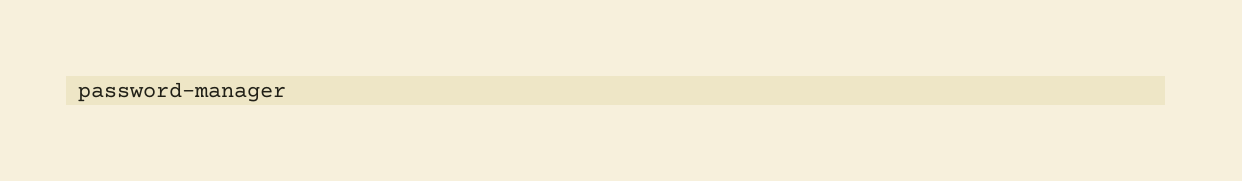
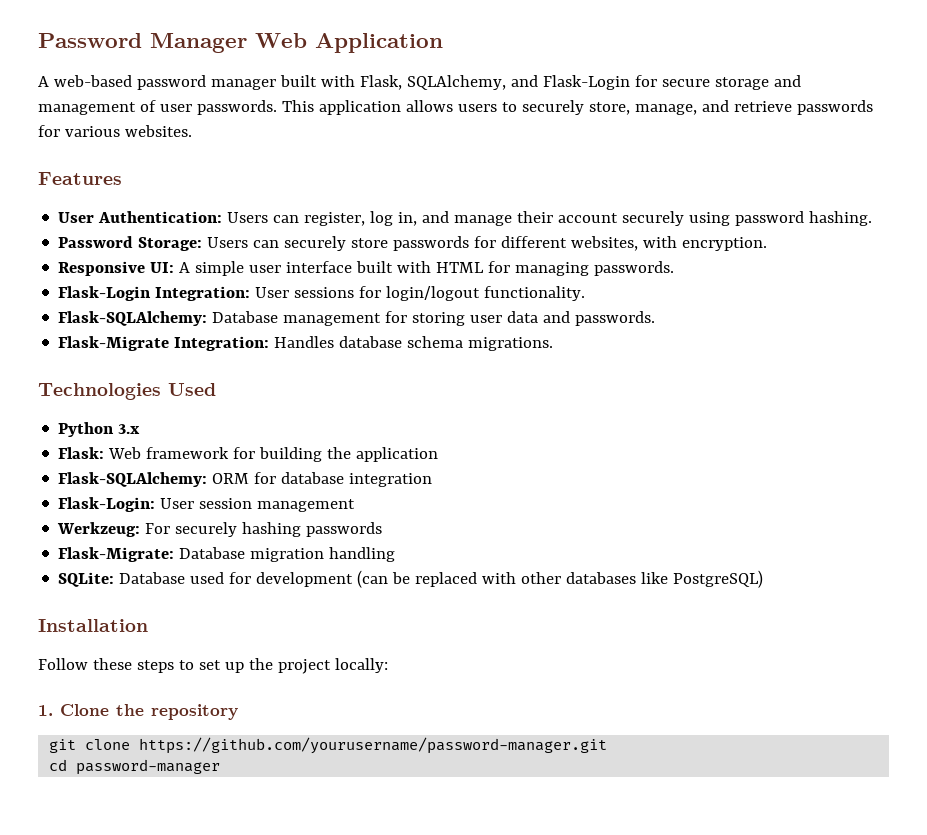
- password-manager
+ Password Manager Web Application
+ A web-based password manager built with Flask, SQLAlchemy, and Flask-Login for secure storage and management of user passwords. This application allows users to securely store, manage, and retrieve passwords for various websites.
+ Features
+ User Authentication: Users can register, log in, and manage their account securely using password hashing.
+ Password Storage: Users can securely store passwords for different websites, with encryption.
+ Responsive UI: A simple user interface built with HTML for managing passwords.
+ Flask-Login Integration: User sessions for login/logout functionality.
+ Flask-SQLAlchemy: Database management for storing user data and passwords.
+ Flask-Migrate Integration: Handles database schema migrations.
+ Technologies Used
+ Python 3.x
+ Flask: Web framework for building the application
+ Flask-SQLAlchemy: ORM for database integration
+ Flask-Login: User session management
+ Werkzeug: For securely hashing passwords
+ Flask-Migrate: Database migration handling
+ SQLite: Database used for development (can be replaced with other databases like PostgreSQL)
+ Installation
+ Follow these steps to set up the project locally:
+ 1. Clone the repository
+ git clone https://github.com/yourusername/password-manager.git
+ cd password-manager

